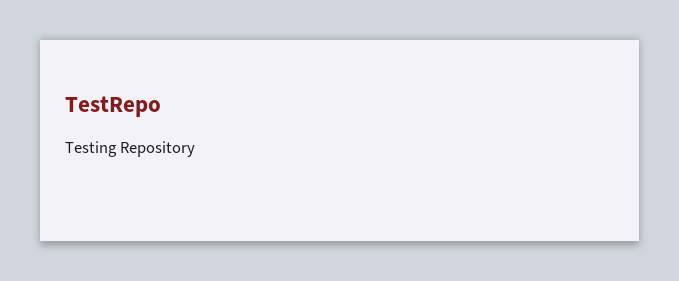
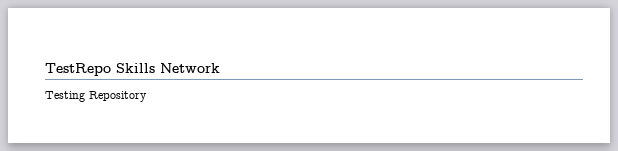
- TestRepo
+ TestRepo Skills Network

